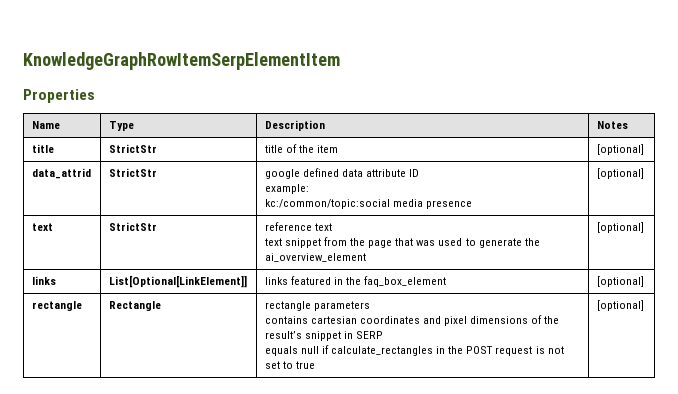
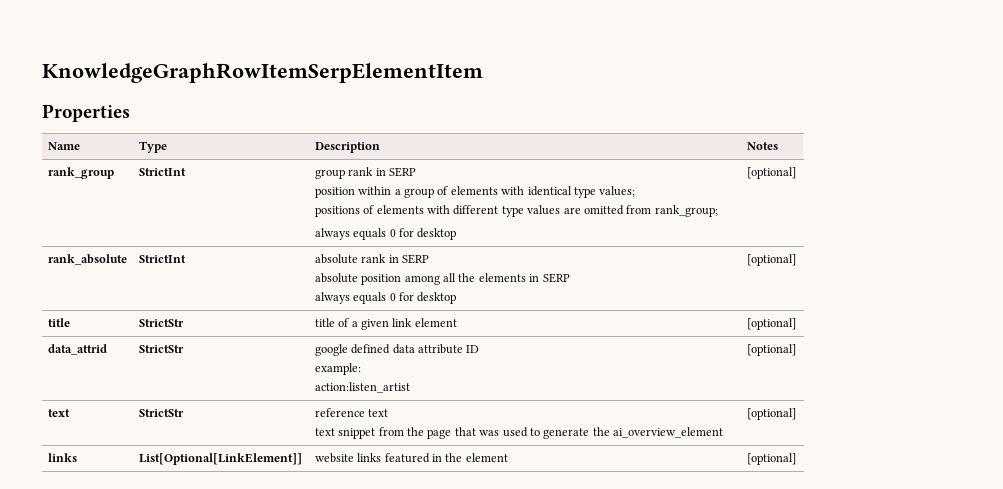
+ rank_group | StrictInt | group rank in SERP
+ position within a group of elements with identical type values;
+ positions of elements with different type values are omitted from rank_group;
+ always equals 0 for desktop | [optional]
+ rank_absolute | StrictInt | absolute rank in SERP
+ absolute position among all the elements in SERP
+ always equals 0 for desktop | [optional]
- title | StrictStr | title of the item | [optional]
+ title | StrictStr | title of a given link element | [optional]
  data_attrid | StrictStr | google defined data attribute ID
  example:
- kc:/common/topic:social media presence | [optional]
+ action:listen_artist | [optional]
- links | List[Optional[LinkElement]] | links featured in the faq_box_element | [optional]
- rectangle | Rectangle | rectangle parameters
- contains cartesian coordinates and pixel dimensions of the result’s snippet in SERP
- equals null if calculate_rectangles in the POST request is not set to true | [optional]
+ links | List[Optional[LinkElement]] | website links featured in the element | [optional]

